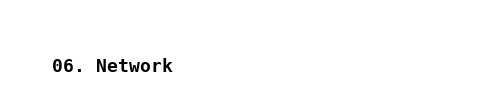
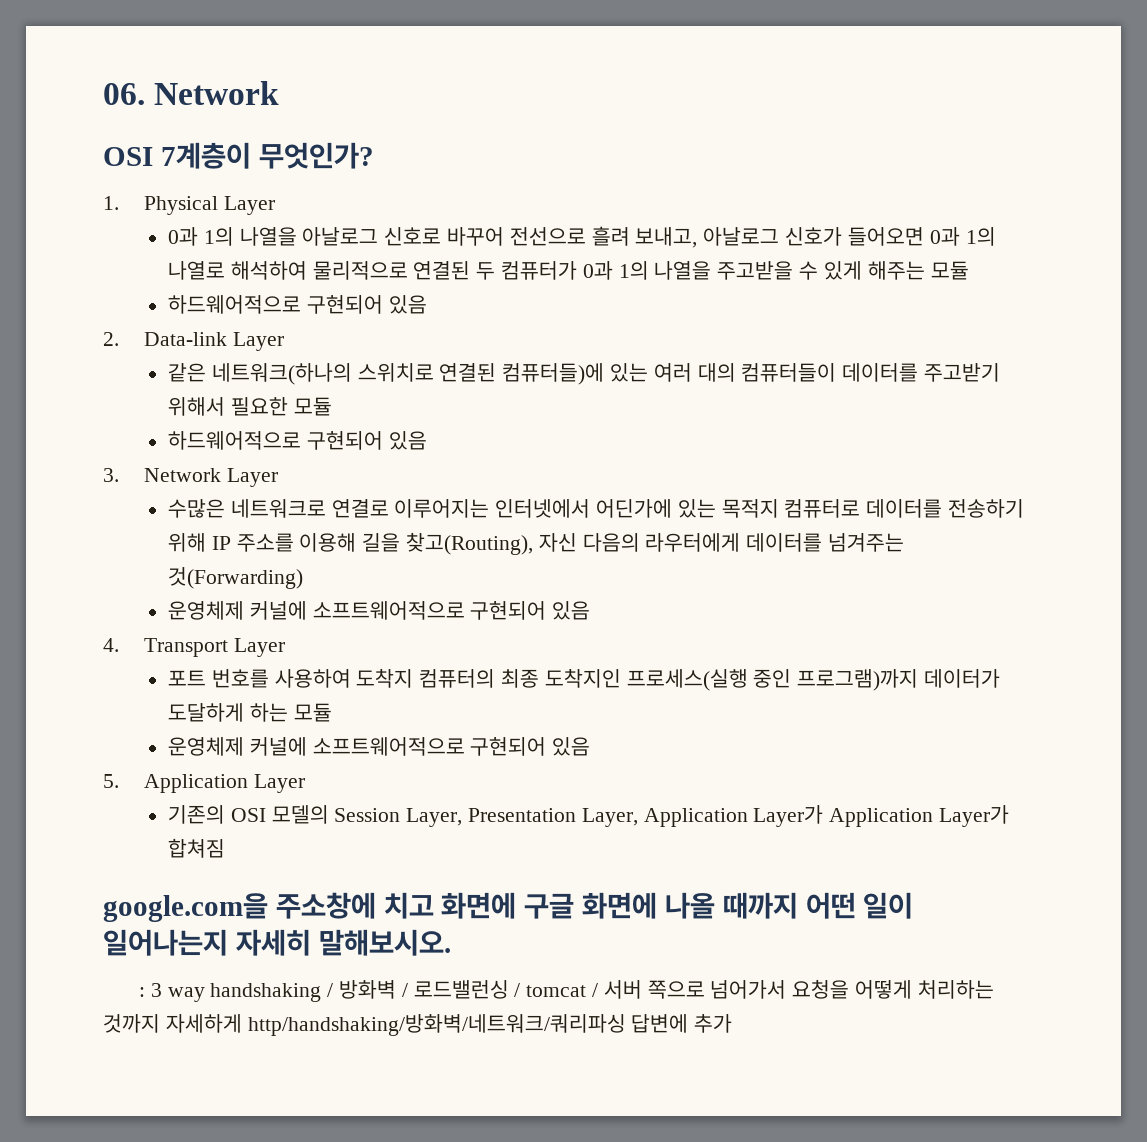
+ OSI 7계층이 무엇인가?
+ 1. Physical Layer
+ 0과 1의 나열을 아날로그 신호로 바꾸어 전선으로 흘려 보내고, 아날로그 신호가 들어오면 0과 1의 나열로 해석하여 물리적으로 연결된 두 컴퓨터가 0과 1의 나열을 주고받을 수 있게 해주는 모듈
+ 하드웨어적으로 구현되어 있음
+ 2. Data-link Layer
+ 같은 네트워크(하나의 스위치로 연결된 컴퓨터들)에 있는 여러 대의 컴퓨터들이 데이터를 주고받기 위해서 필요한 모듈
+ 하드웨어적으로 구현되어 있음
+ 3. Network Layer
+ 수많은 네트워크로 연결로 이루어지는 인터넷에서 어딘가에 있는 목적지 컴퓨터로 데이터를 전송하기 위해 IP 주소를 이용해 길을 찾고(Routing), 자신 다음의 라우터에게 데이터를 넘겨주는 것(Forwarding)
+ 운영체제 커널에 소프트웨어적으로 구현되어 있음
+ 4. Transport Layer
+ 포트 번호를 사용하여 도착지 컴퓨터의 최종 도착지인 프로세스(실행 중인 프로그램)까지 데이터가 도달하게 하는 모듈
+ 운영체제 커널에 소프트웨어적으로 구현되어 있음
+ 5. Application Layer
+ 기존의 OSI 모델의 Session Layer, Presentation Layer, Application Layer가 Application Layer가 합쳐짐
+ google.com을 주소창에 치고 화면에 구글 화면에 나올 때까지 어떤 일이 일어나는지 자세히 말해보시오.
+ : 3 way handshaking / 방화벽 / 로드밸런싱 / tomcat / 서버 쪽으로 넘어가서 요청을 어떻게 처리하는 것까지 자세하게 http/handshaking/방화벽/네트워크/쿼리파싱 답변에 추가

